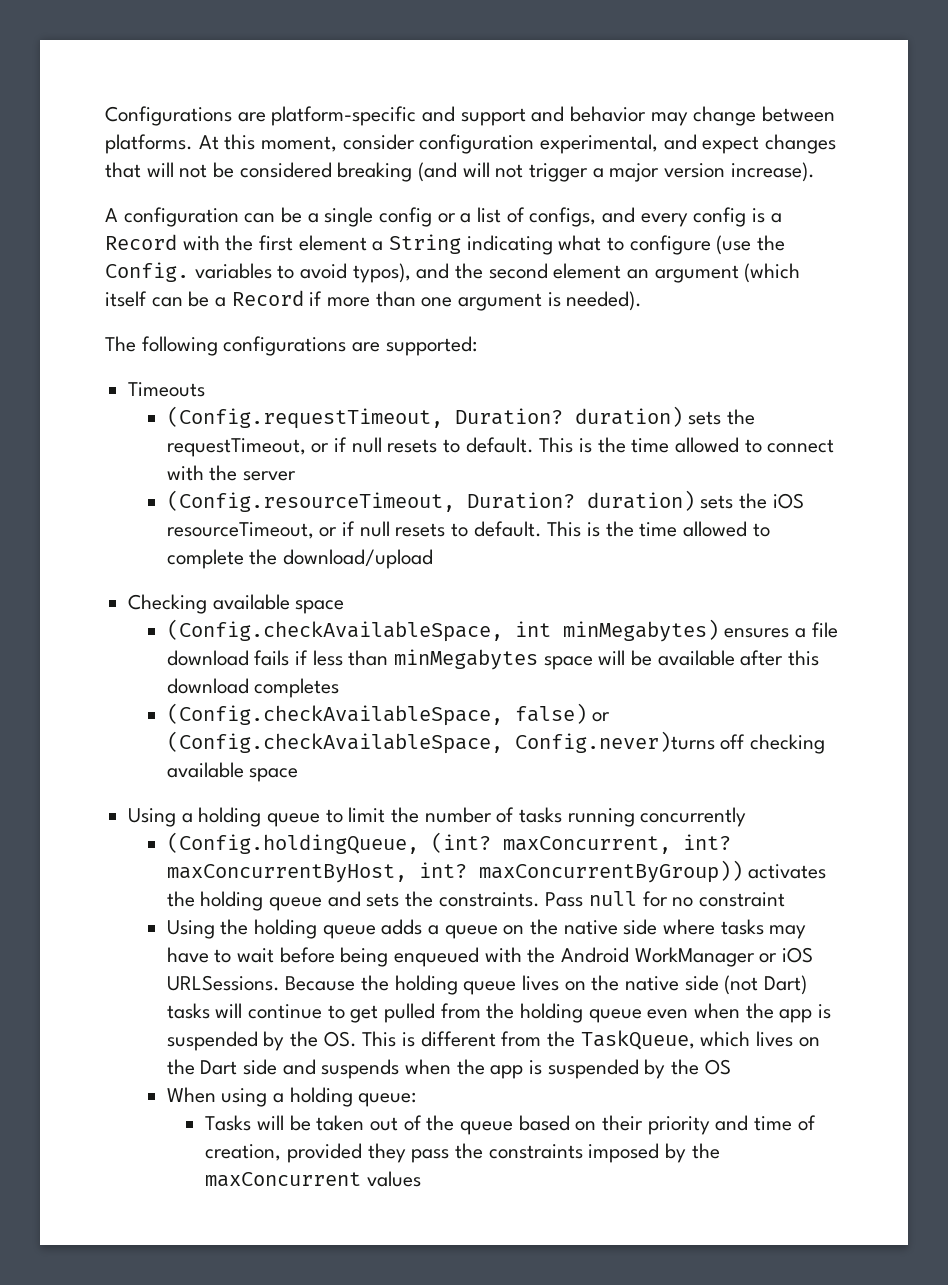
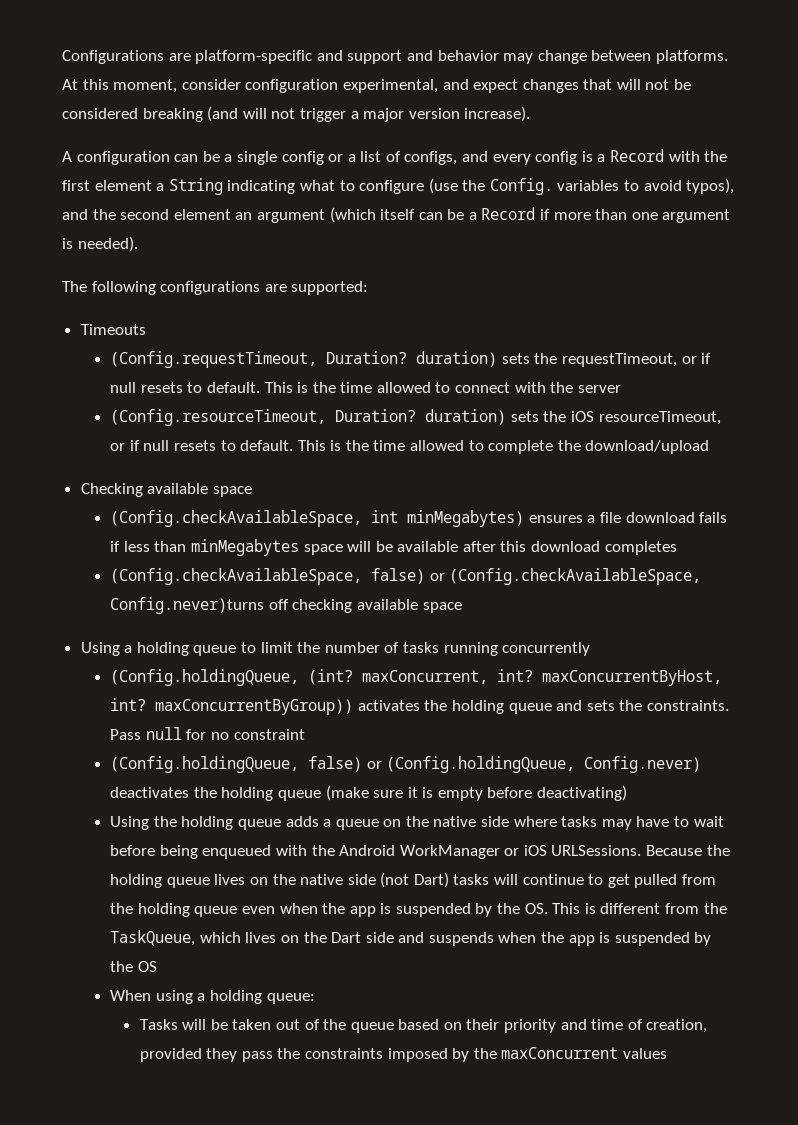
+ (Config.holdingQueue, false) or (Config.holdingQueue, Config.never) deactivates the holding queue (make sure it is empty before deactivating)

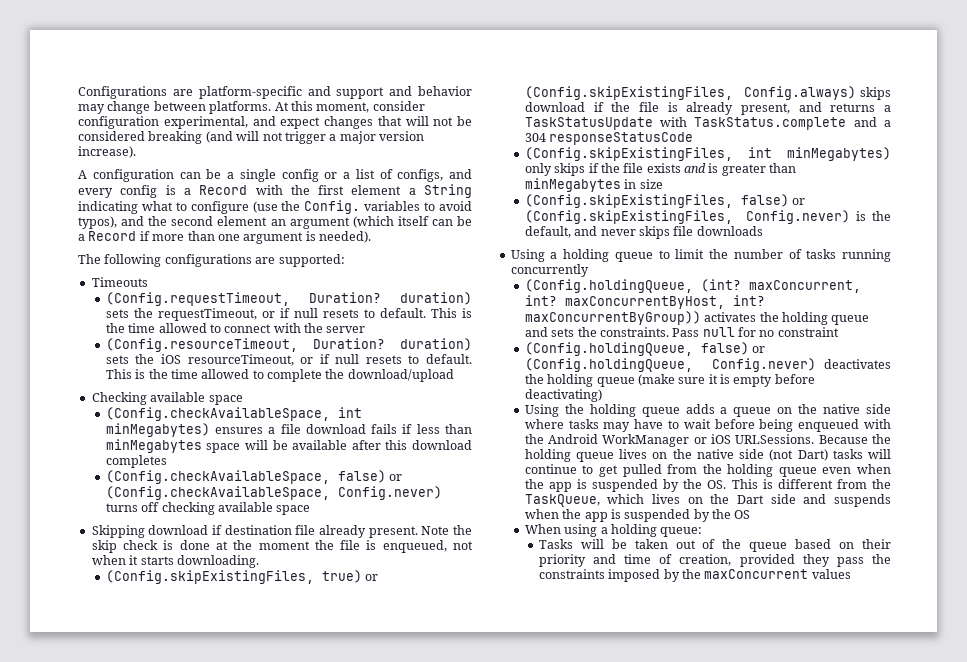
- (Config.checkAvailableSpace, false) or (Config.checkAvailableSpace, Config.never)turns off checking available space
+ (Config.checkAvailableSpace, false) or (Config.checkAvailableSpace, Config.never) turns off checking available space
+ Skipping download if destination file already present. Note the skip check is done at the moment the file is enqueued, not when it starts downloading.
+ (Config.skipExistingFiles, true) or (Config.skipExistingFiles, Config.always) skips download if the file is already present, and returns a TaskStatusUpdate with TaskStatus.complete and a 304 responseStatusCode
+ (Config.skipExistingFiles, int minMegabytes) only skips if the file exists and is greater than minMegabytes in size
+ (Config.skipExistingFiles, false) or (Config.skipExistingFiles, Config.never) is the default, and never skips file downloads

